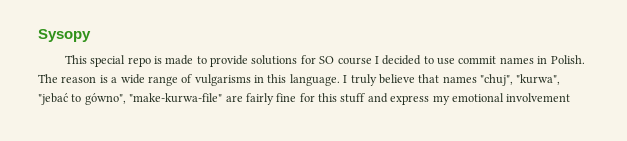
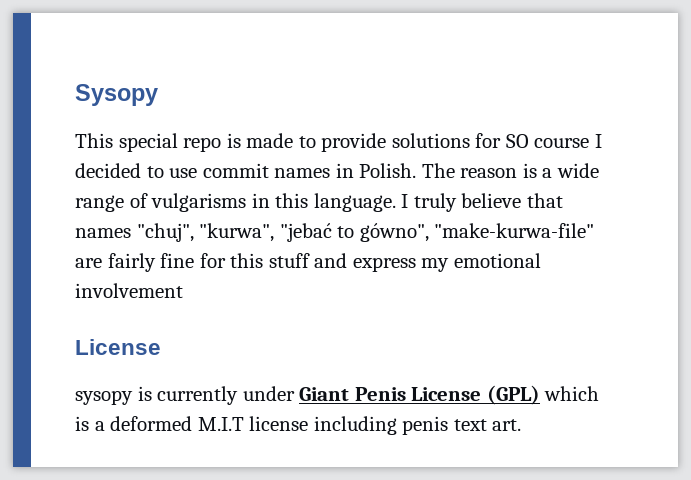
  I truly believe that names "chuj", "kurwa", "jebać to gówno", "make-kurwa-file" are fairly fine for this stuff and express my emotional involvement
+ License
+ sysopy is currently under Giant Penis License (GPL) which is a deformed M.I.T license including penis text art.

